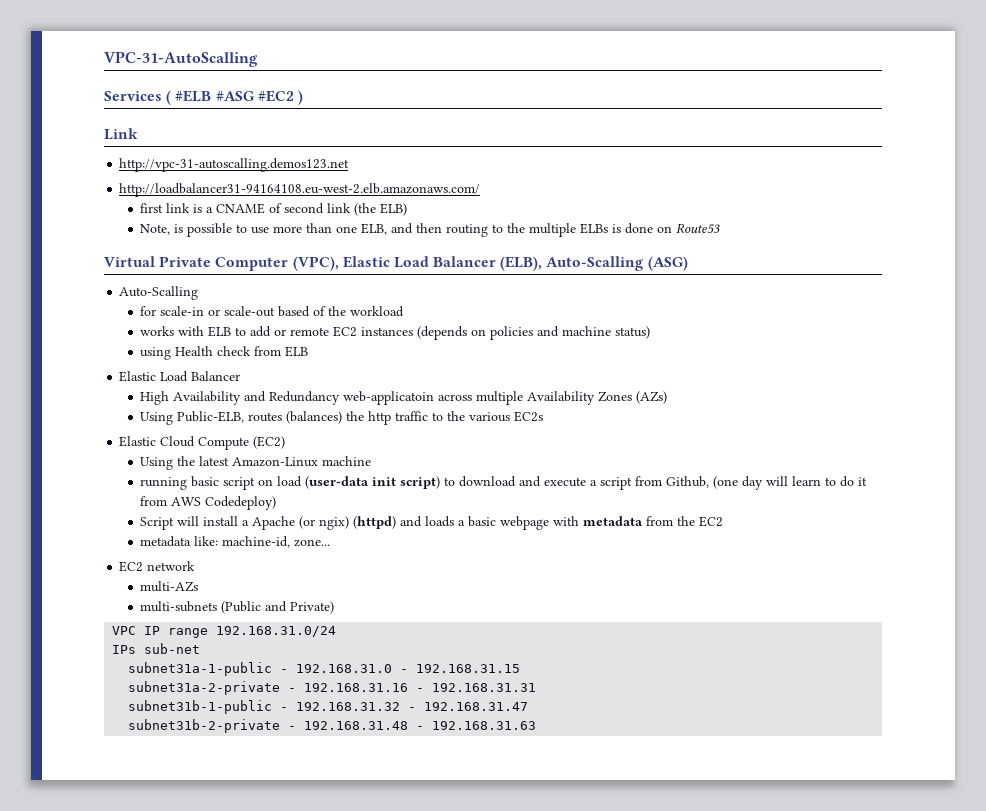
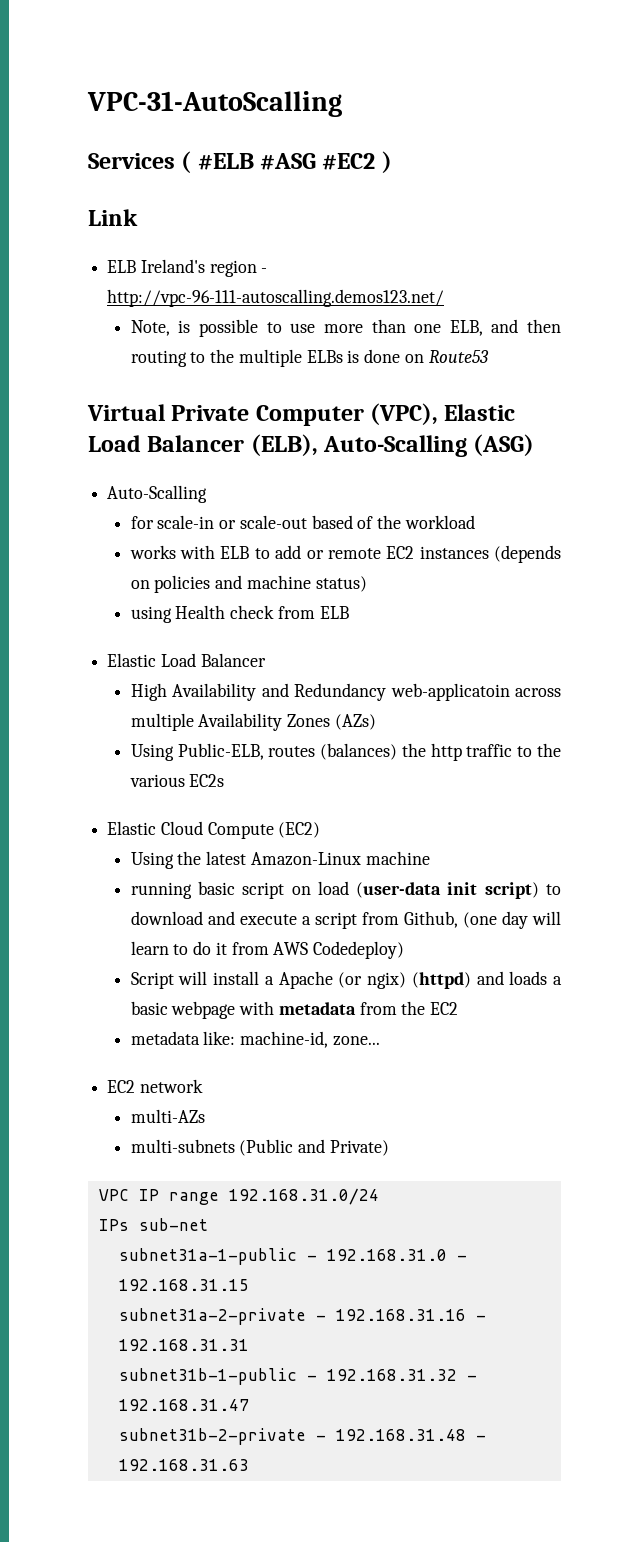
- http://vpc-31-autoscalling.demos123.net
- http://loadbalancer31-94164108.eu-west-2.elb.amazonaws.com/
- first link is a CNAME of second link (the ELB)
+ ELB Ireland's region - http://vpc-96-111-autoscalling.demos123.net/

